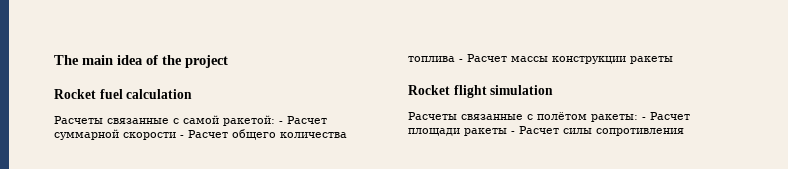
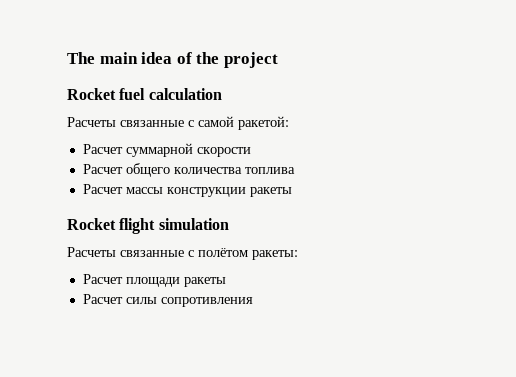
- Расчеты связанные с самой ракетой: - Расчет суммарной скорости - Расчет общего количества топлива - Расчет массы конструкции ракеты
+ Расчеты связанные с самой ракетой:
+ Расчет суммарной скорости
+ Расчет общего количества топлива
+ Расчет массы конструкции ракеты
- Расчеты связанные с полётом ракеты: - Расчет площади ракеты - Расчет силы сопротивления
+ Расчеты связанные с полётом ракеты:
+ Расчет площади ракеты
+ Расчет силы сопротивления

